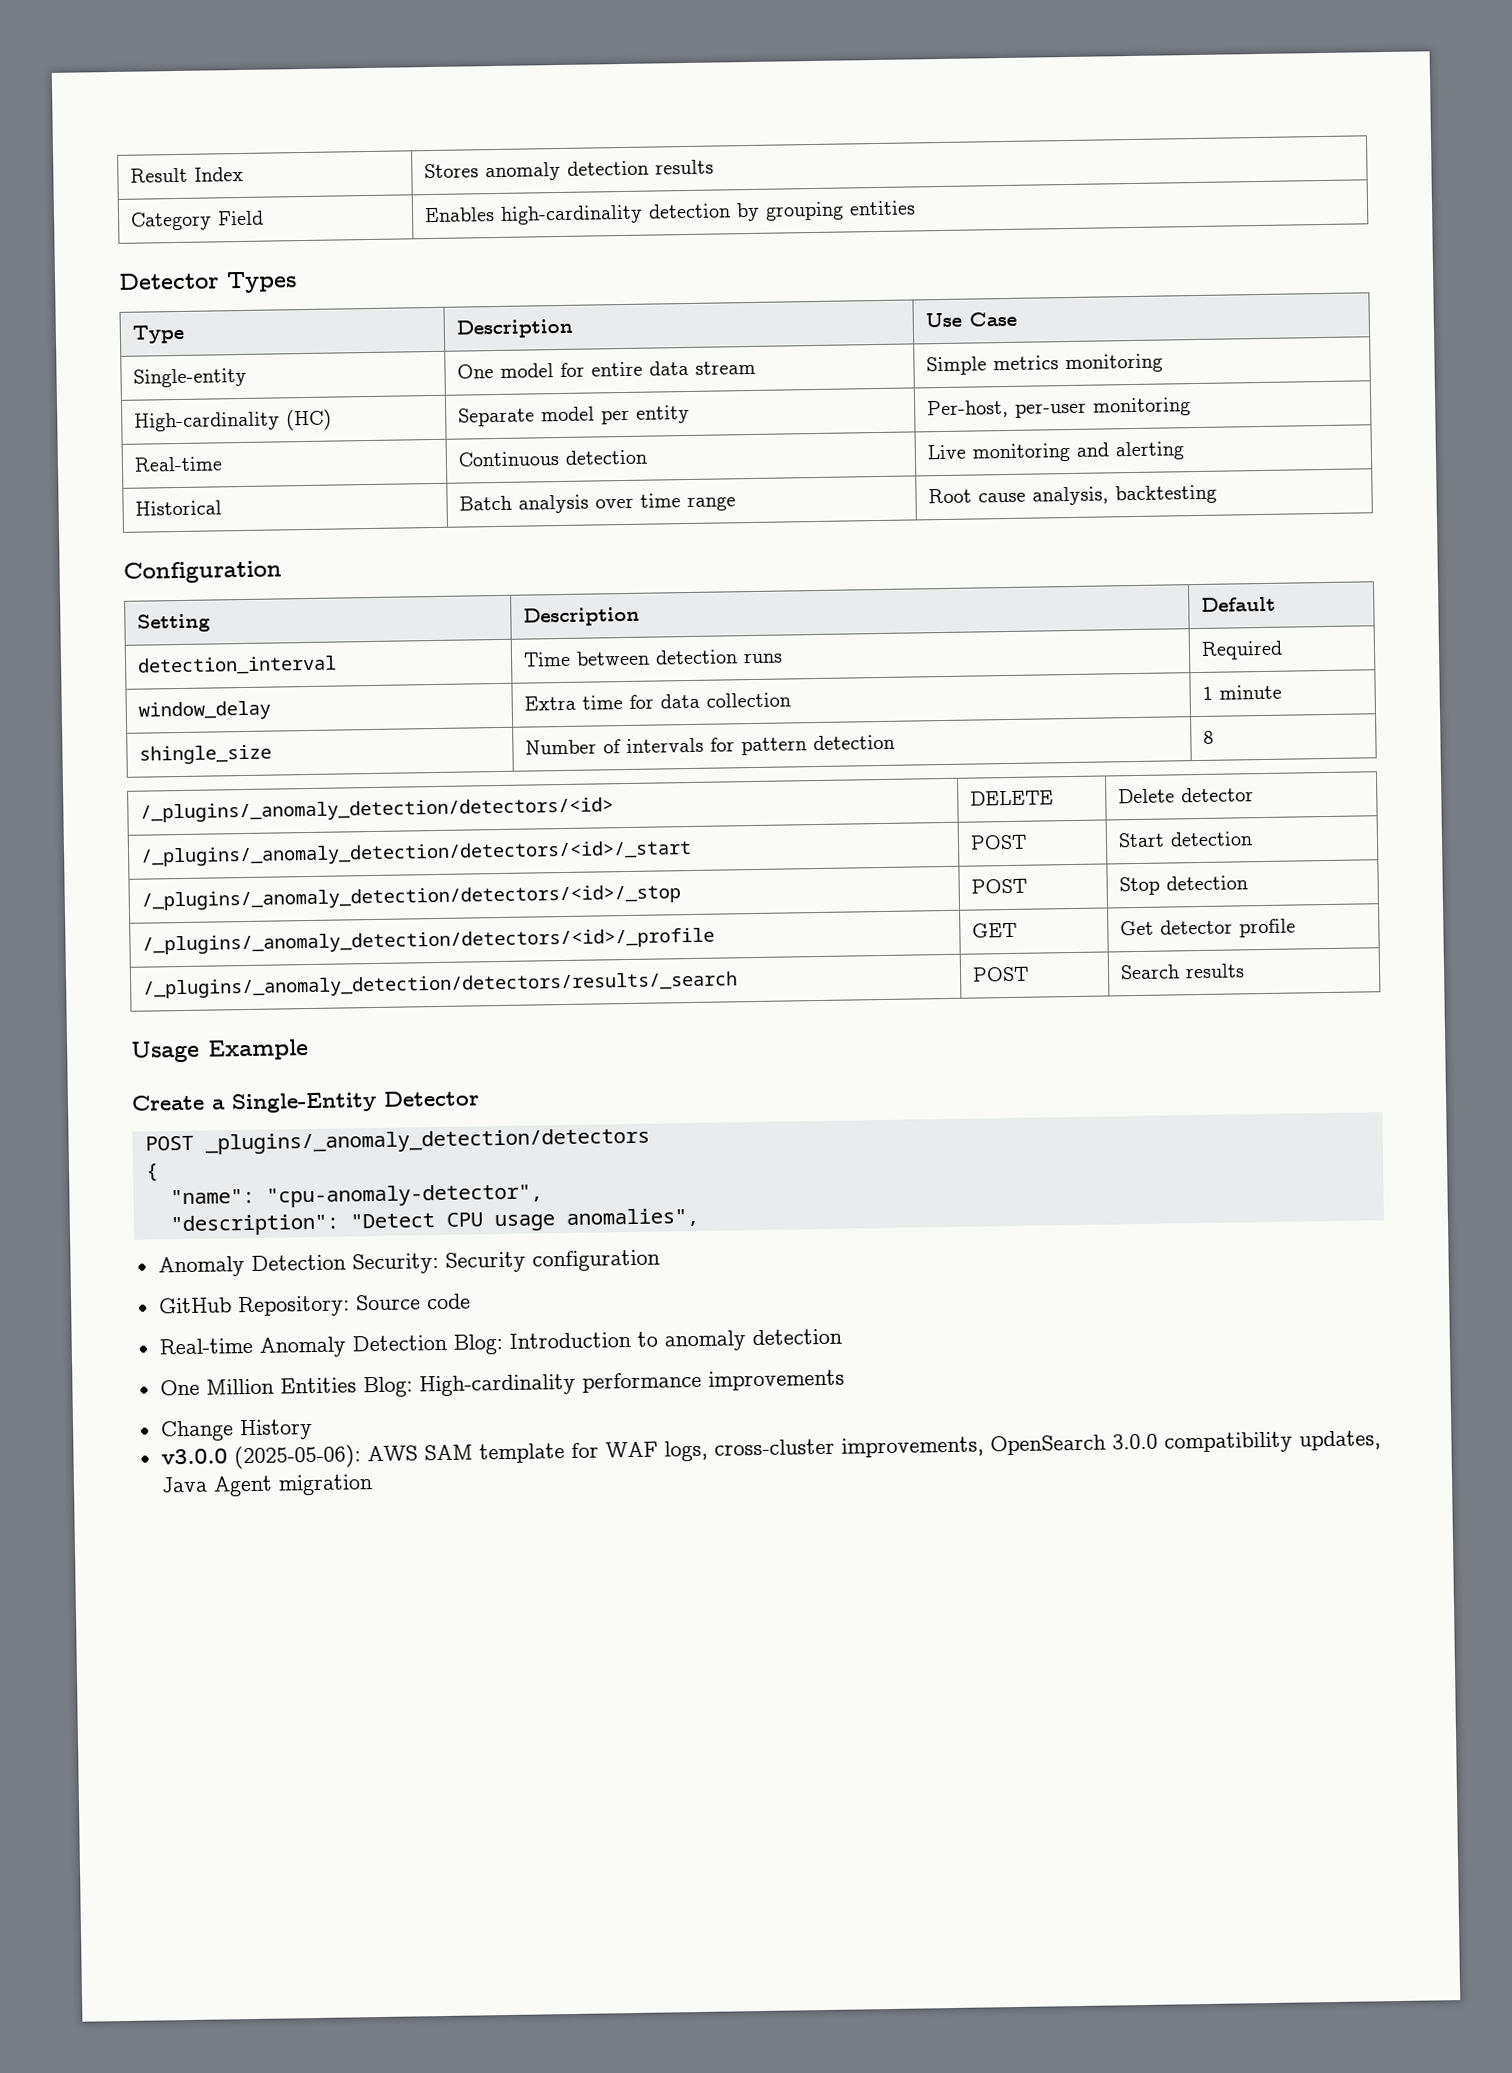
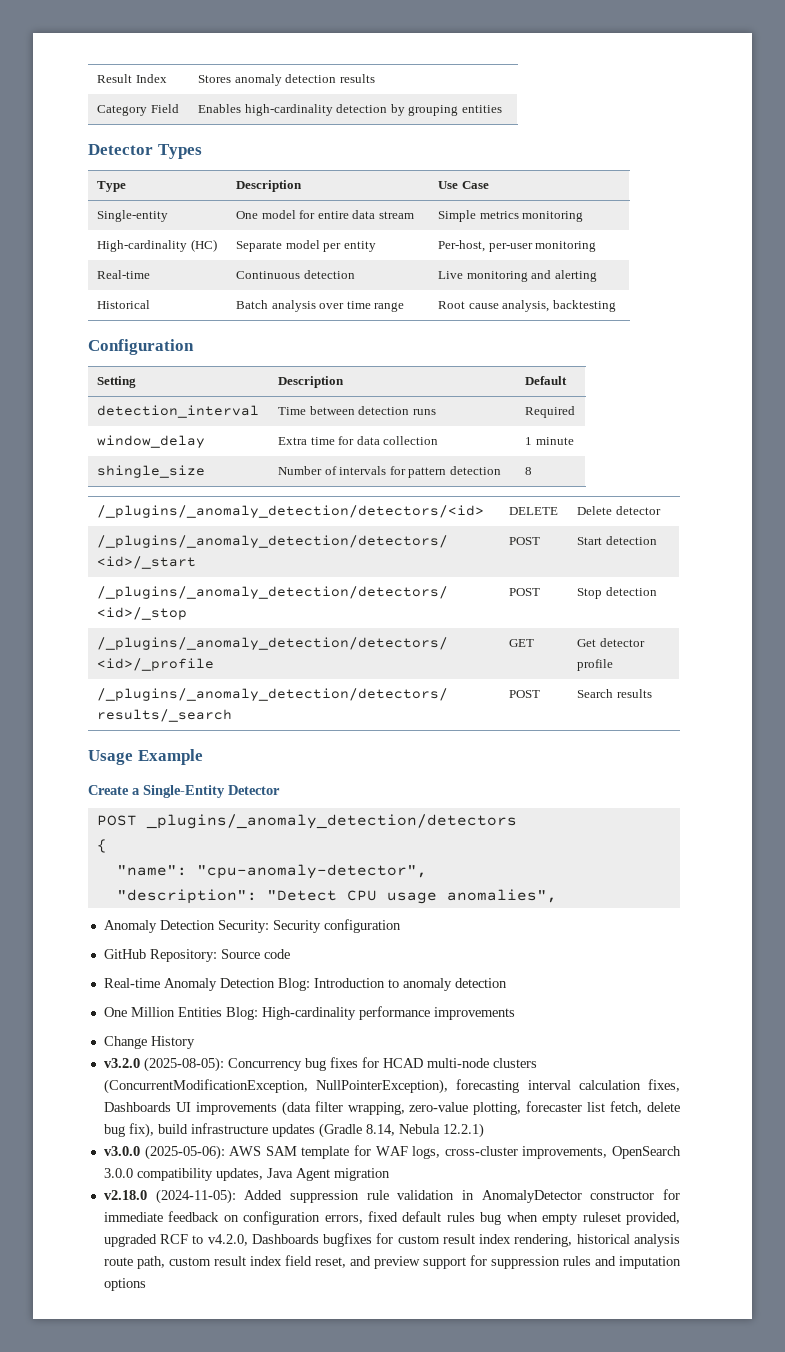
+ v3.2.0 (2025-08-05): Concurrency bug fixes for HCAD multi-node clusters (ConcurrentModificationException, NullPointerException), forecasting interval calculation fixes, Dashboards UI improvements (data filter wrapping, zero-value plotting, forecaster list fetch, delete bug fix), build infrastructure updates (Gradle 8.14, Nebula 12.2.1)
+ v2.18.0 (2024-11-05): Added suppression rule validation in AnomalyDetector constructor for immediate feedback on configuration errors, fixed default rules bug when empty ruleset provided, upgraded RCF to v4.2.0, Dashboards bugfixes for custom result index rendering, historical analysis route path, custom result index field reset, and preview support for suppression rules and imputation options

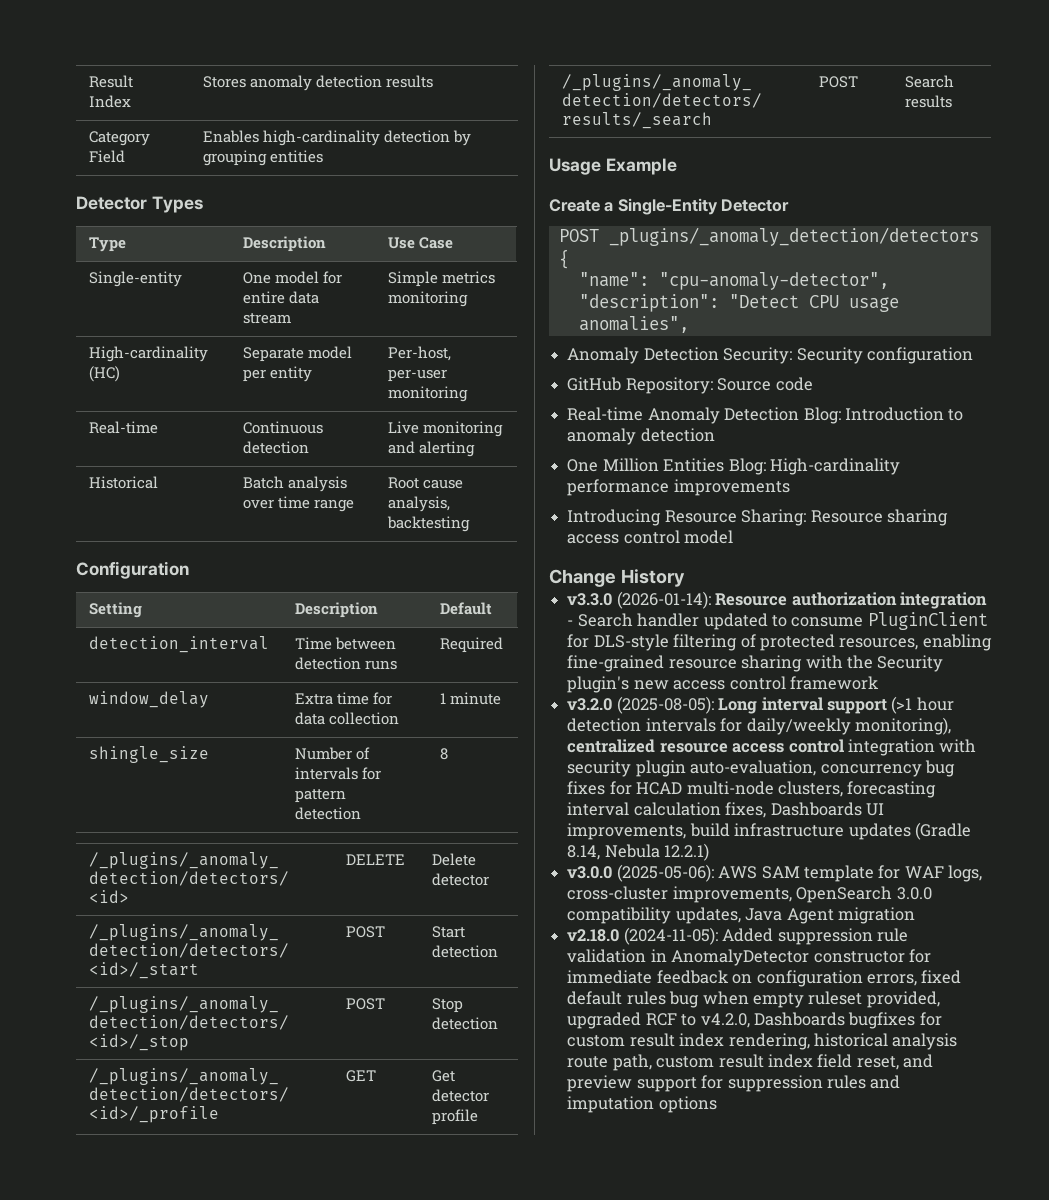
+ Introducing Resource Sharing: Resource sharing access control model
  Change History
- v3.2.0 (2025-08-05): Concurrency bug fixes for HCAD multi-node clusters (ConcurrentModificationException, NullPointerException), forecasting interval calculation fixes, Dashboards UI improvements (data filter wrapping, zero-value plotting, forecaster list fetch, delete bug fix), build infrastructure updates (Gradle 8.14, Nebula 12.2.1)
+ v3.3.0 (2026-01-14): Resource authorization integration - Search handler updated to consume PluginClient for DLS-style filtering of protected resources, enabling fine-grained resource sharing with the Security plugin's new access control framework
+ v3.2.0 (2025-08-05): Long interval support (>1 hour detection intervals for daily/weekly monitoring), centralized resource access control integration with security plugin auto-evaluation, concurrency bug fixes for HCAD multi-node clusters, forecasting interval calculation fixes, Dashboards UI improvements, build infrastructure updates (Gradle 8.14, Nebula 12.2.1)

